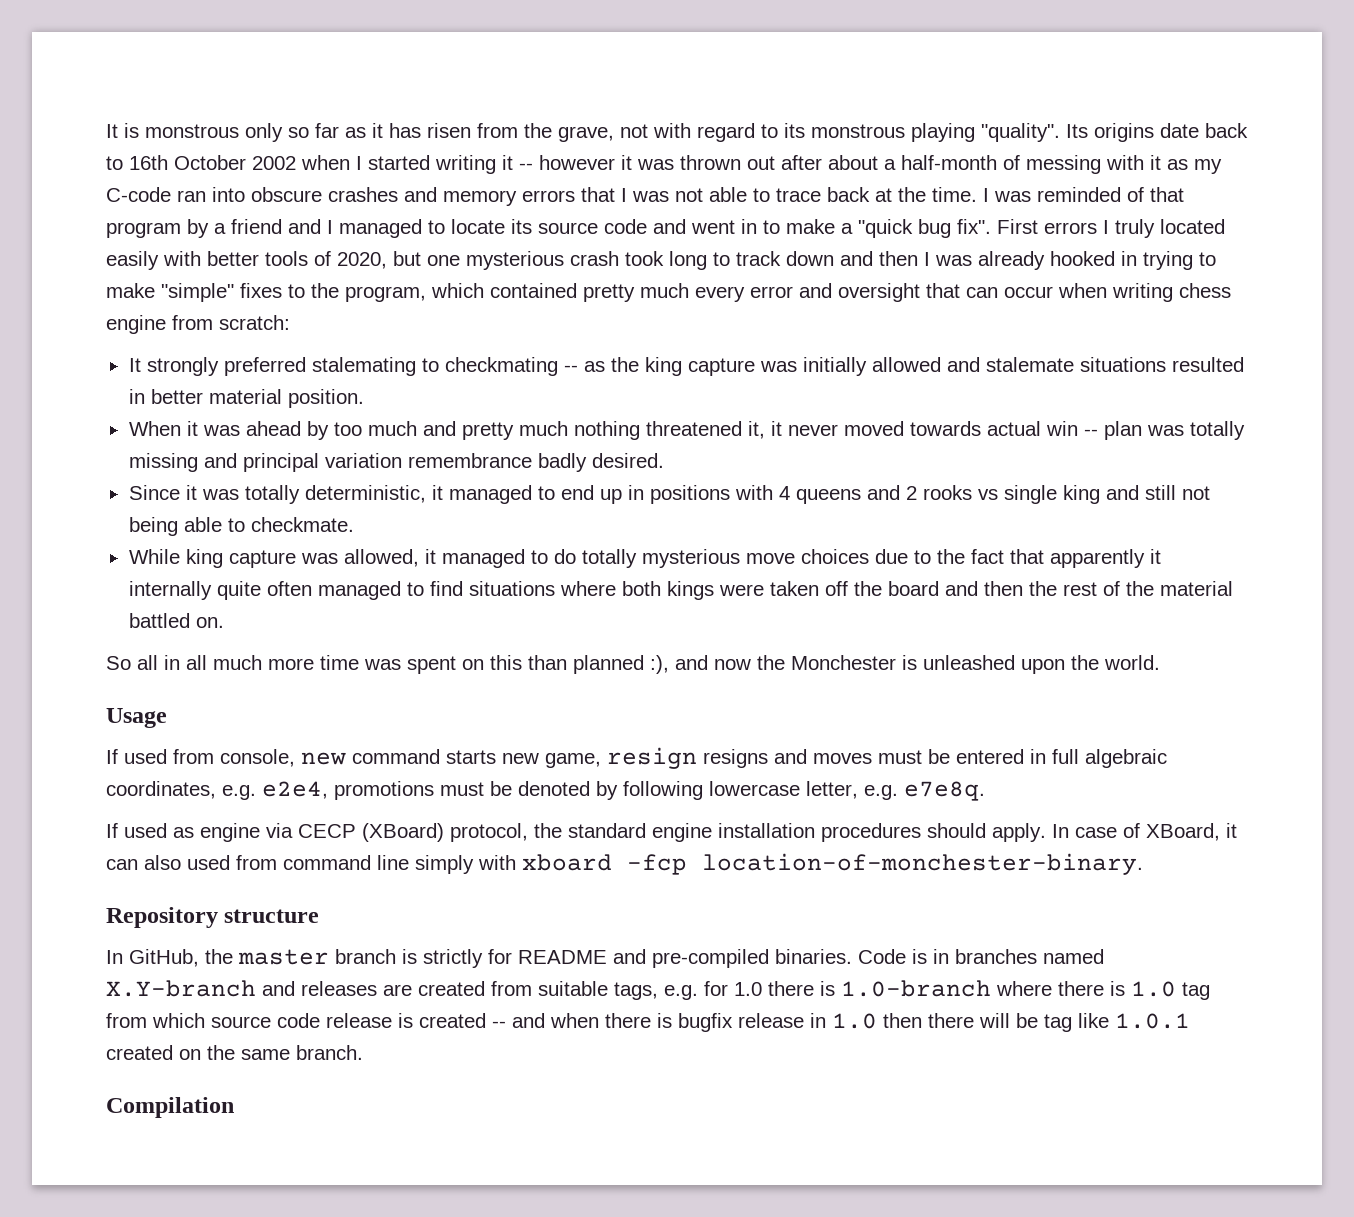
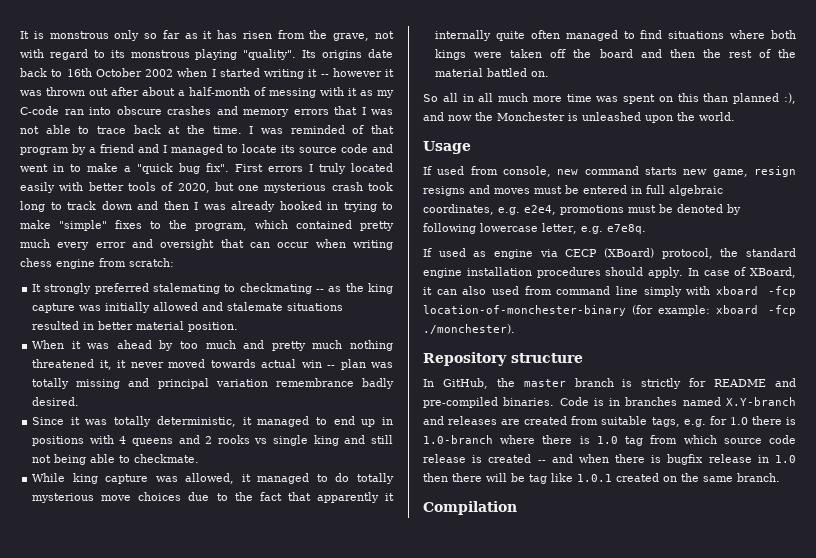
- In case of XBoard, it can also used from command line simply with xboard -fcp location-of-monchester-binary.
+ In case of XBoard, it can also used from command line simply with xboard -fcp location-of-monchester-binary (for example: xboard -fcp ./monchester).

